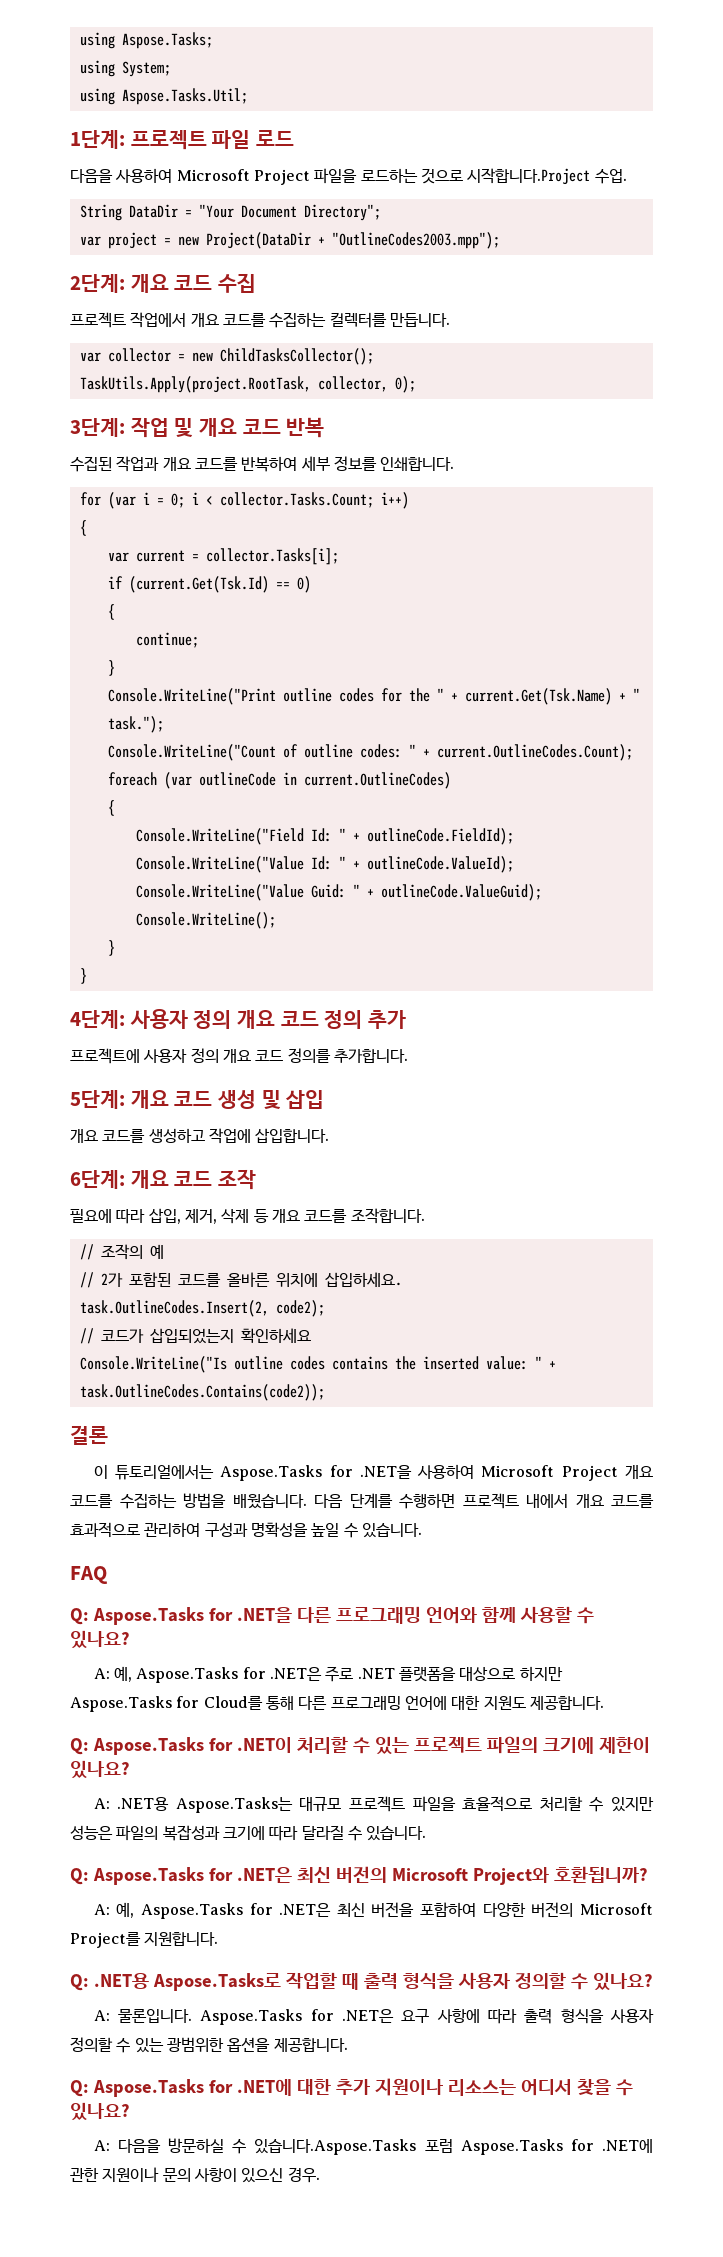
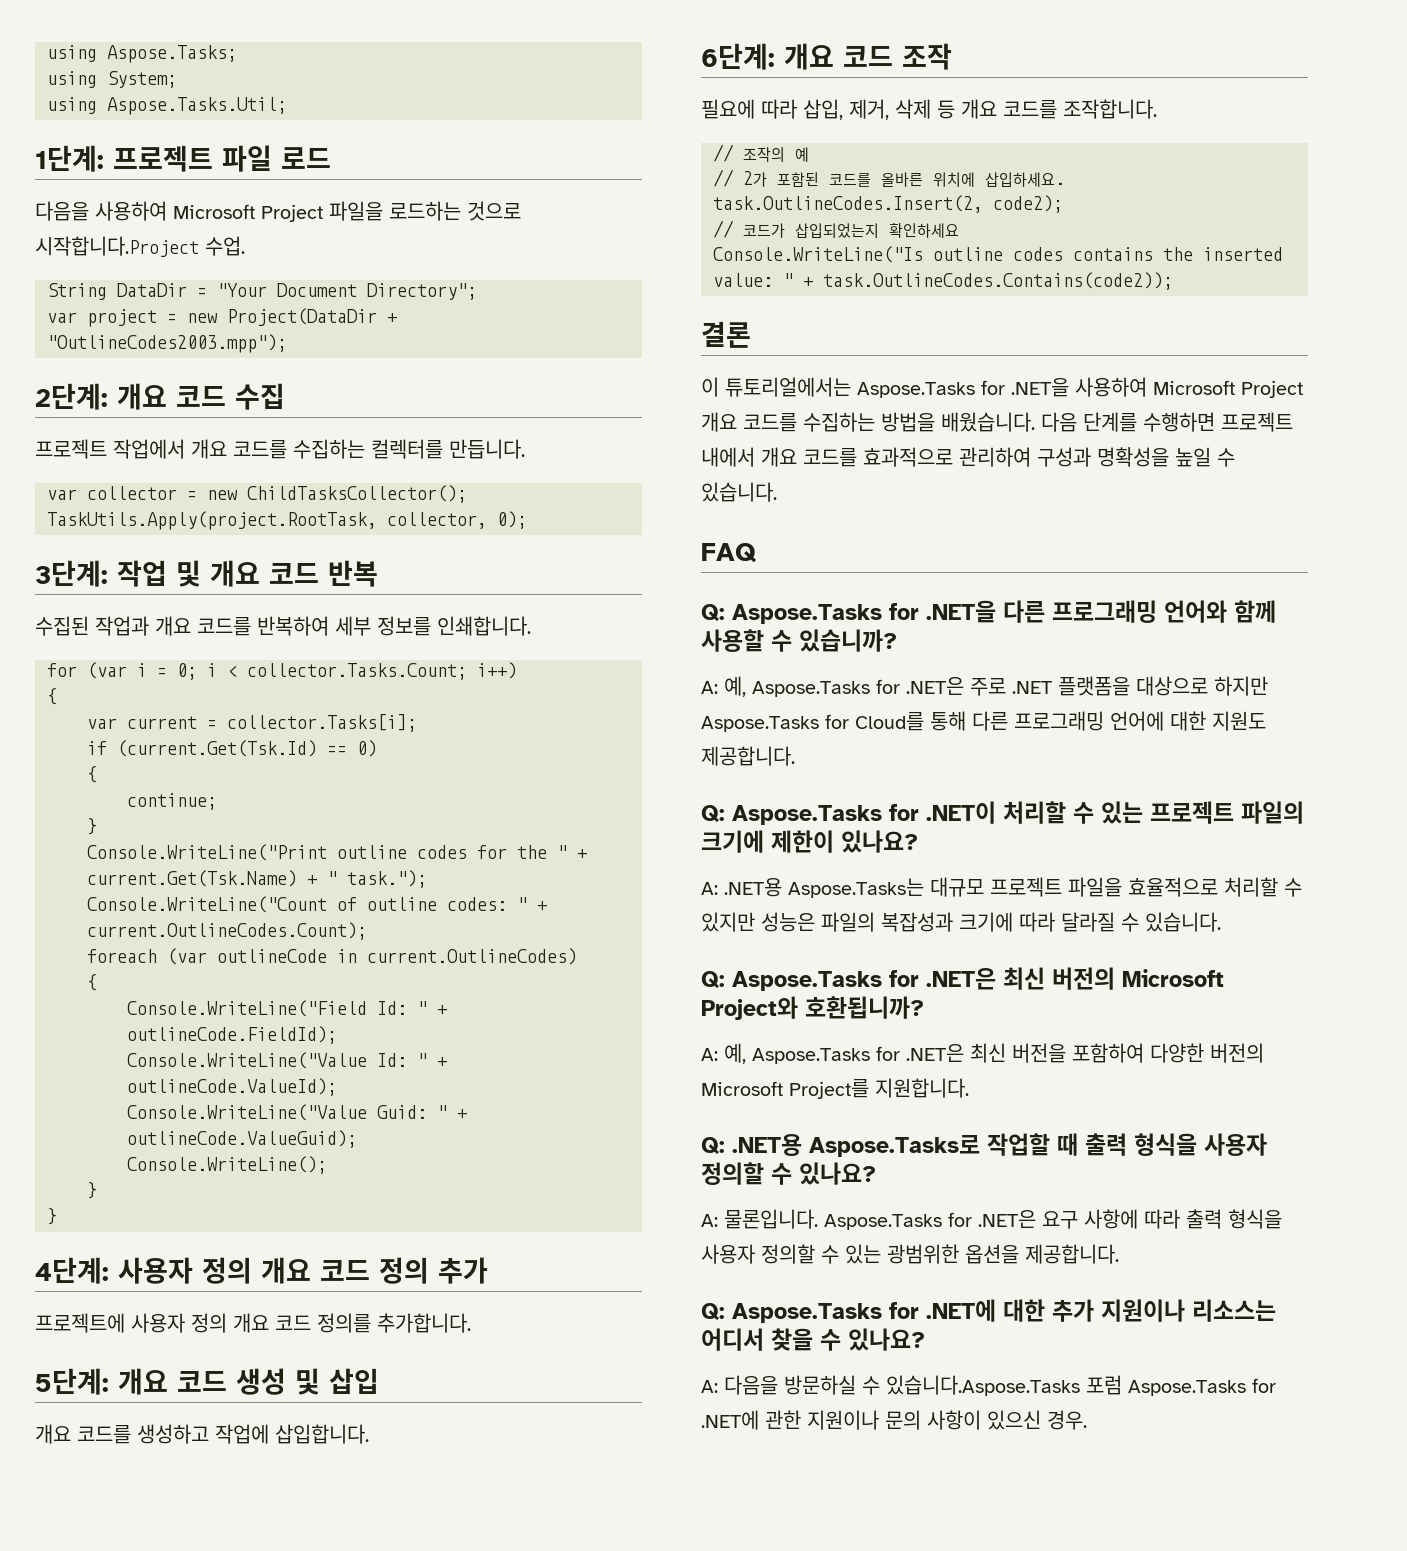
- Q: Aspose.Tasks for .NET을 다른 프로그래밍 언어와 함께 사용할 수 있나요?
+ Q: Aspose.Tasks for .NET을 다른 프로그래밍 언어와 함께 사용할 수 있습니까?

